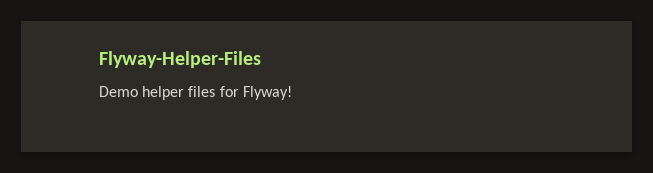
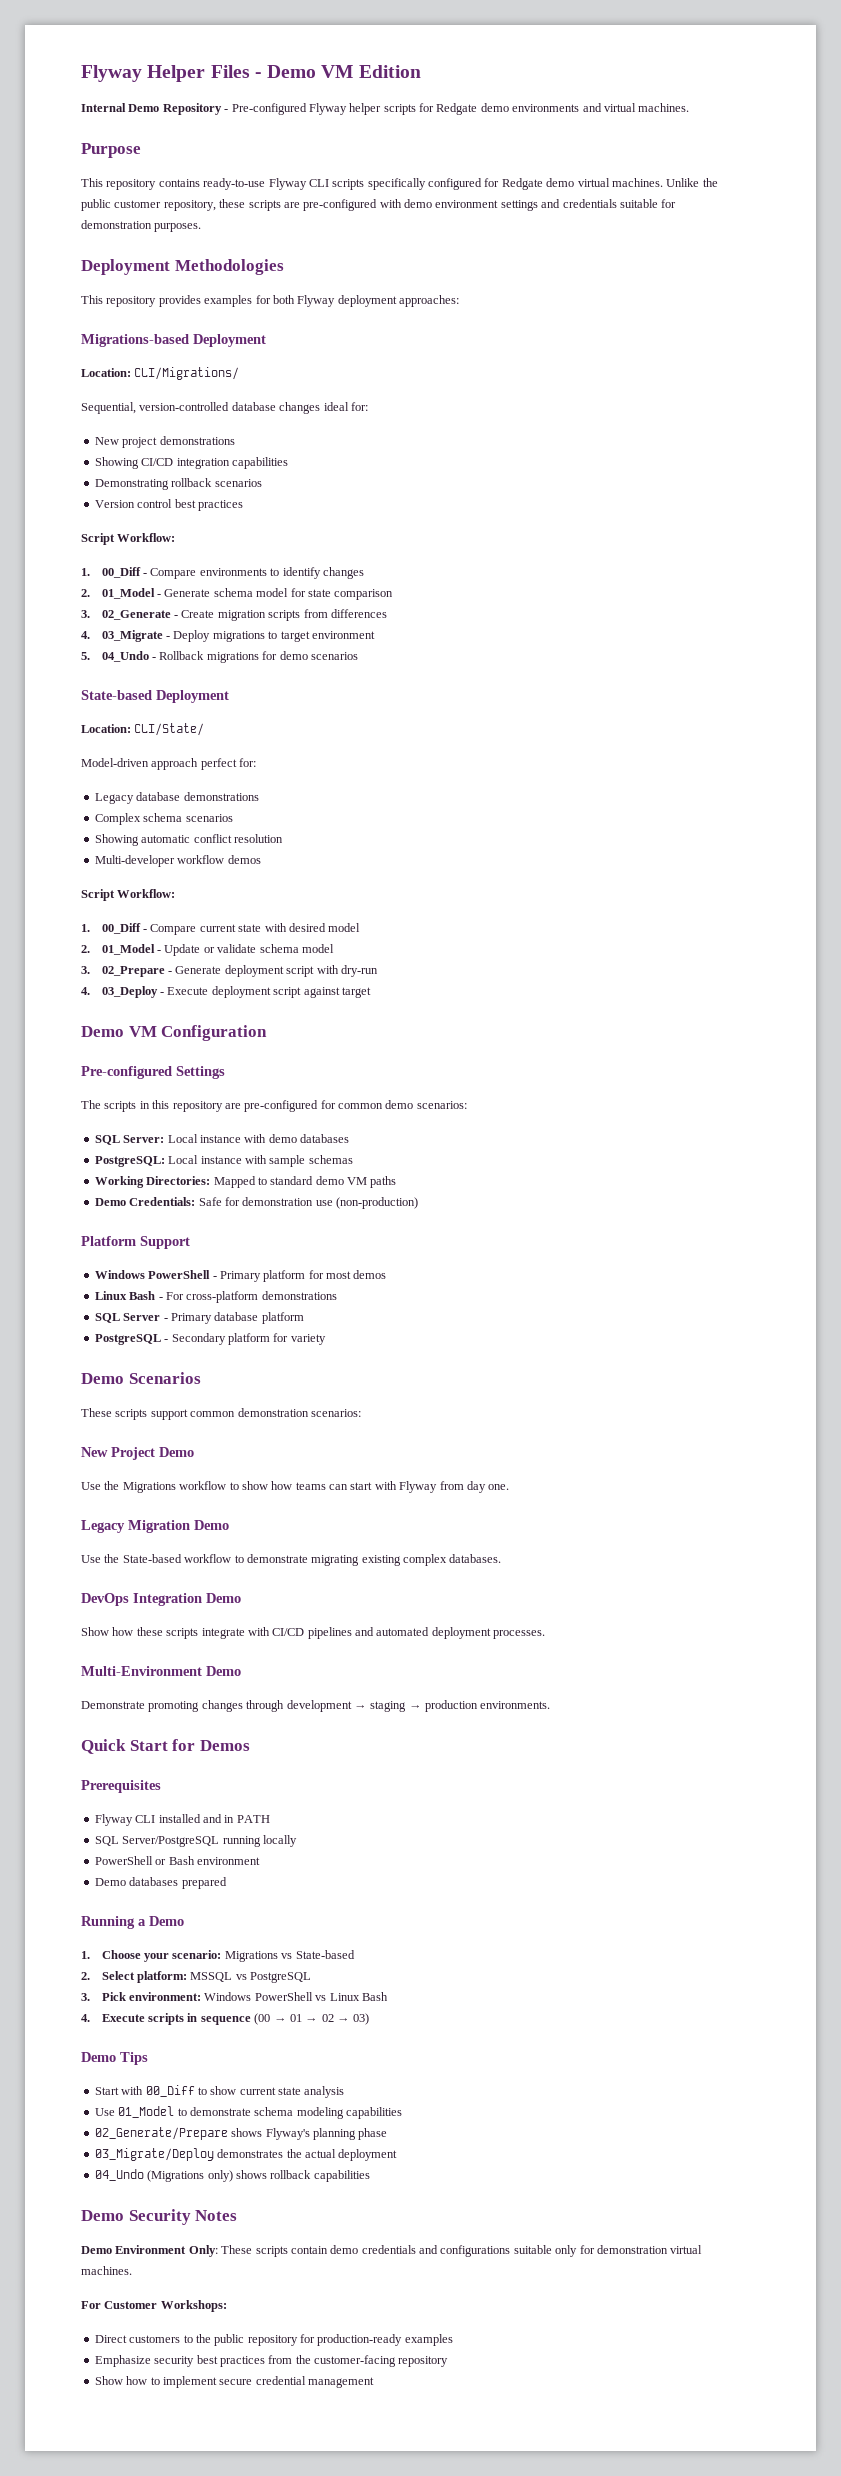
- Flyway-Helper-Files
- Demo helper files for Flyway!
+ Flyway Helper Files - Demo VM Edition
+ Internal Demo Repository - Pre-configured Flyway helper scripts for Redgate demo environments and virtual machines.
+ Purpose
+ This repository contains ready-to-use Flyway CLI scripts specifically configured for Redgate demo virtual machines. Unlike the public customer repository, these scripts are pre-configured with demo environment settings and credentials suitable for demonstration purposes.
+ Deployment Methodologies
+ This repository provides examples for both Flyway deployment approaches:
+ Migrations-based Deployment
+ Location: CLI/Migrations/
+ Sequential, version-controlled database changes ideal for:
+ New project demonstrations
+ Showing CI/CD integration capabilities
+ Demonstrating rollback scenarios
+ Version control best practices
+ Script Workflow:
+ 1. 00_Diff - Compare environments to identify changes
+ 2. 01_Model - Generate schema model for state comparison
+ 3. 02_Generate - Create migration scripts from differences
+ 4. 03_Migrate - Deploy migrations to target environment
+ 5. 04_Undo - Rollback migrations for demo scenarios
+ State-based Deployment
+ Location: CLI/State/
+ Model-driven approach perfect for:
+ Legacy database demonstrations
+ Complex schema scenarios
+ Showing automatic conflict resolution
+ Multi-developer workflow demos
+ Script Workflow:
+ 1. 00_Diff - Compare current state with desired model
+ 2. 01_Model - Update or validate schema model
+ 3. 02_Prepare - Generate deployment script with dry-run
+ 4. 03_Deploy - Execute deployment script against target
+ Demo VM Configuration
+ Pre-configured Settings
+ The scripts in this repository are pre-configured for common demo scenarios:
+ SQL Server: Local instance with demo databases
+ PostgreSQL: Local instance with sample schemas
+ Working Directories: Mapped to standard demo VM paths
+ Demo Credentials: Safe for demonstration use (non-production)
+ Platform Support
+ Windows PowerShell - Primary platform for most demos
+ Linux Bash - For cross-platform demonstrations
+ SQL Server - Primary database platform
+ PostgreSQL - Secondary platform for variety
+ Demo Scenarios
+ These scripts support common demonstration scenarios:
+ New Project Demo
+ Use the Migrations workflow to show how teams can start with Flyway from day one.
+ Legacy Migration Demo
+ Use the State-based workflow to demonstrate migrating existing complex databases.
+ DevOps Integration Demo
+ Show how these scripts integrate with CI/CD pipelines and automated deployment processes.
+ Multi-Environment Demo
+ Demonstrate promoting changes through development → staging → production environments.
+ Quick Start for Demos
+ Prerequisites
+ Flyway CLI installed and in PATH
+ SQL Server/PostgreSQL running locally
+ PowerShell or Bash environment
+ Demo databases prepared
+ Running a Demo
+ 1. Choose your scenario: Migrations vs State-based
+ 2. Select platform: MSSQL vs PostgreSQL
+ 3. Pick environment: Windows PowerShell vs Linux Bash
+ 4. Execute scripts in sequence (00 → 01 → 02 → 03)
+ Demo Tips
+ Start with 00_Diff to show current state analysis
+ Use 01_Model to demonstrate schema modeling capabilities
+ 02_Generate/Prepare shows Flyway's planning phase
+ 03_Migrate/Deploy demonstrates the actual deployment
+ 04_Undo (Migrations only) shows rollback capabilities
+ Demo Security Notes
+ Demo Environment Only: These scripts contain demo credentials and configurations suitable only for demonstration virtual machines.
+ For Customer Workshops:
+ Direct customers to the public repository for production-ready examples
+ Emphasize security best practices from the customer-facing repository
+ Show how to implement secure credential management

